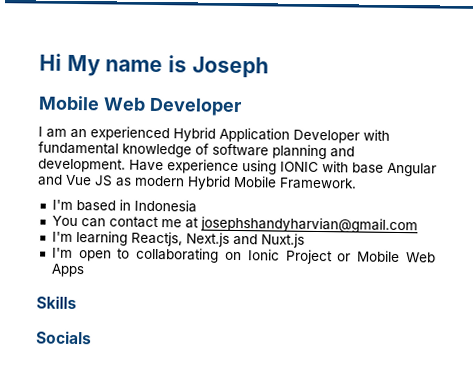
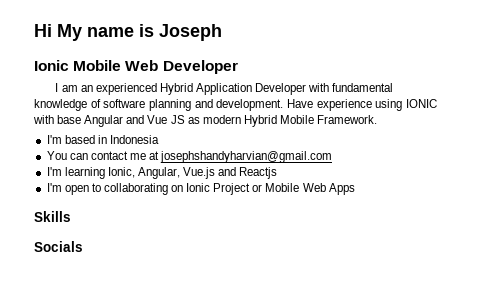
- Mobile Web Developer
+ Ionic Mobile Web Developer
- I'm learning Reactjs, Next.js and Nuxt.js
+ I'm learning Ionic, Angular, Vue.js and Reactjs

